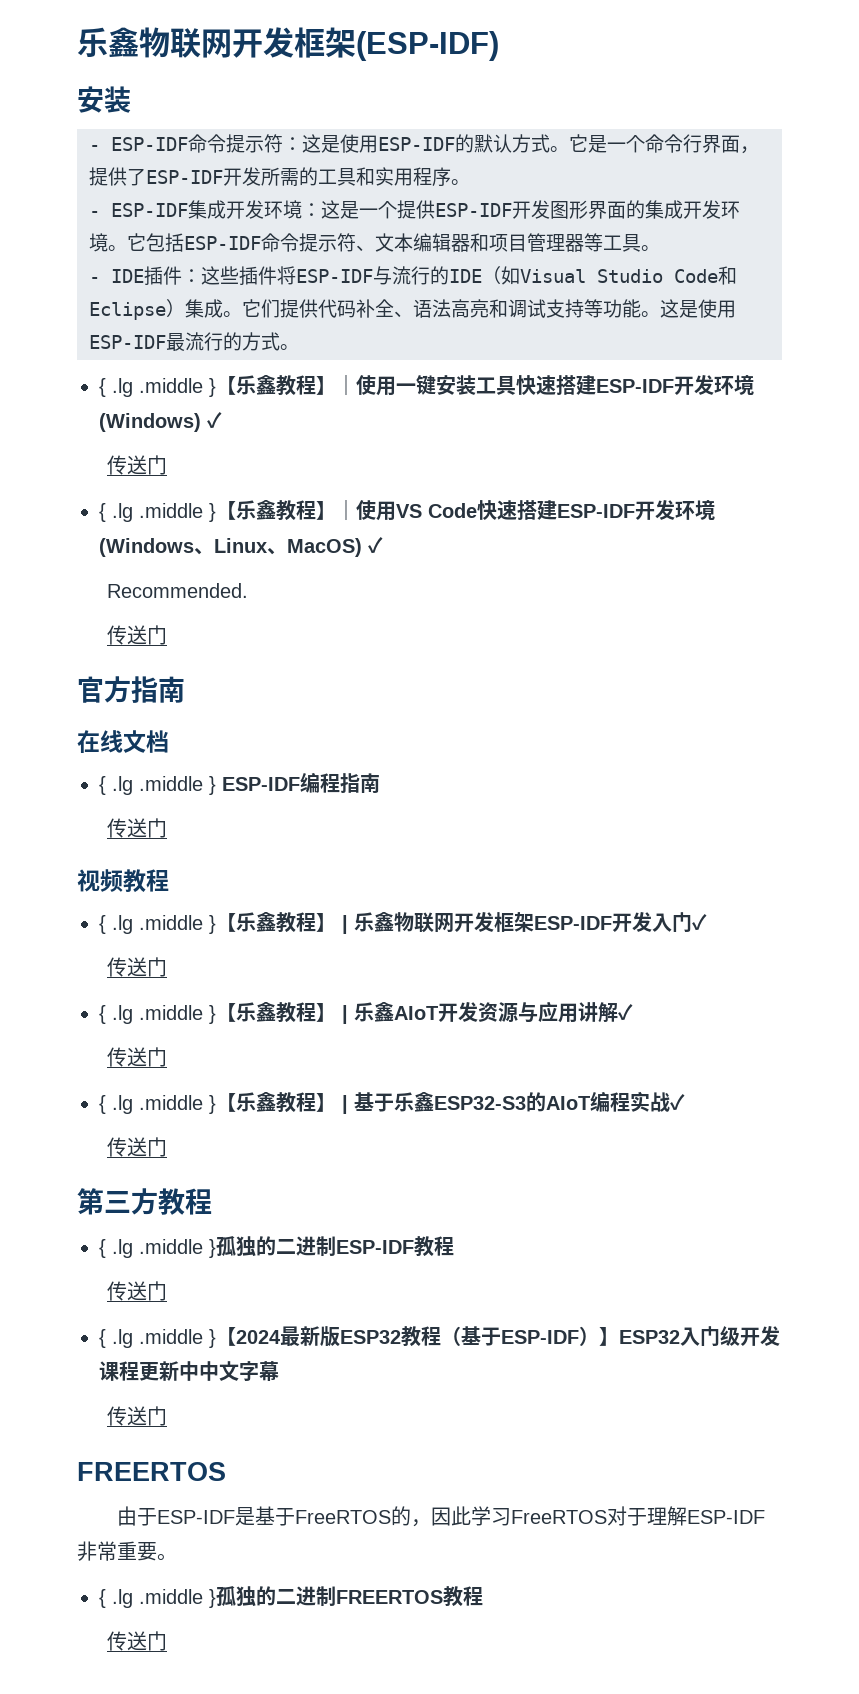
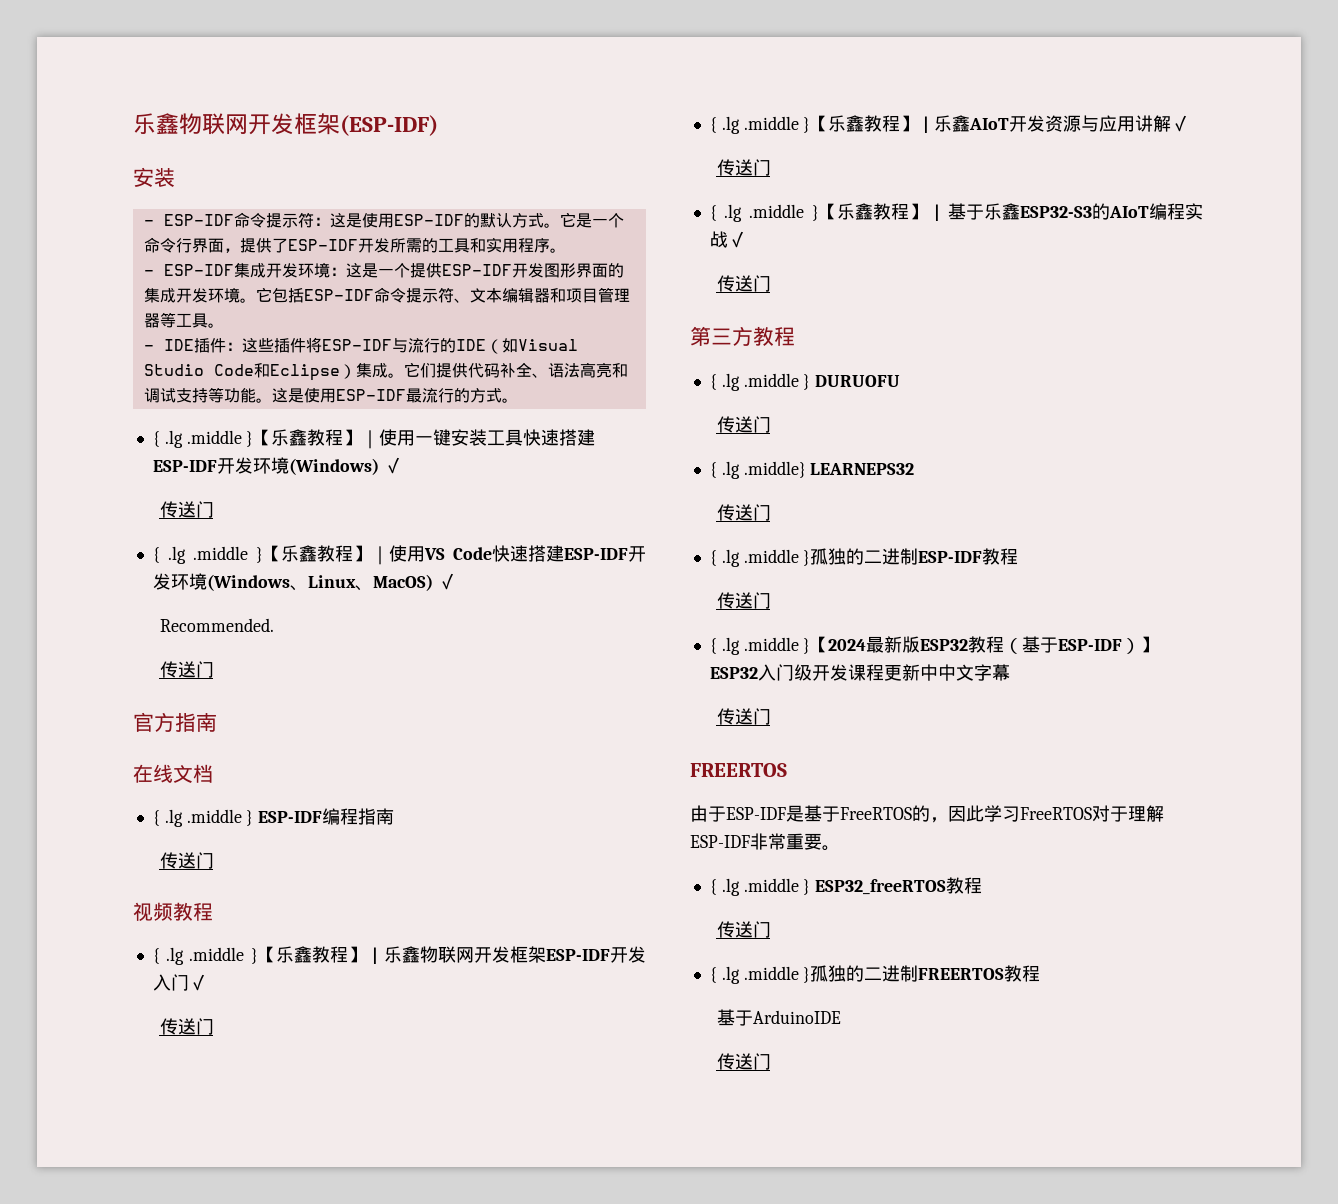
+ { .lg .middle } DURUOFU
+ 传送门
+ { .lg .middle} LEARNEPS32
+ 传送门
+ { .lg .middle } ESP32_freeRTOS教程
+ 传送门
+ 基于ArduinoIDE

